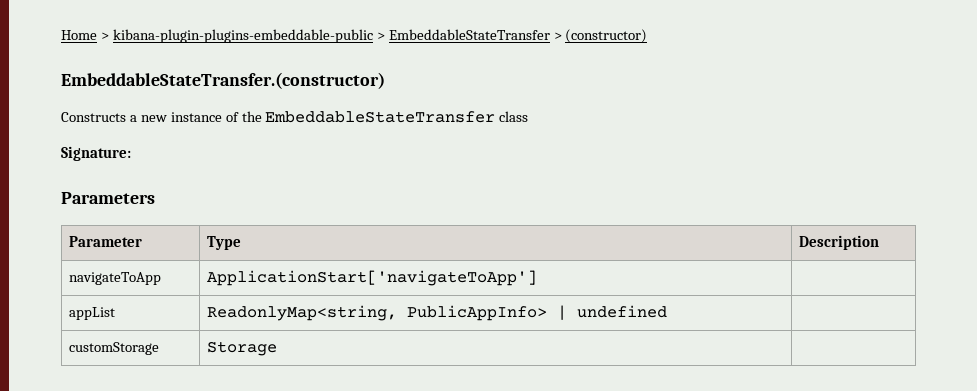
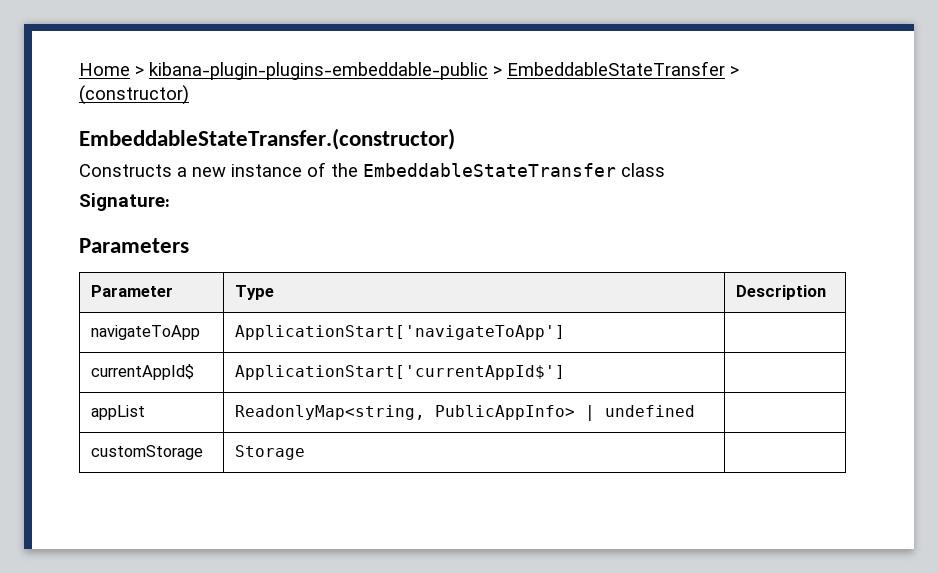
+ currentAppId$ | ApplicationStart['currentAppId$'] |

